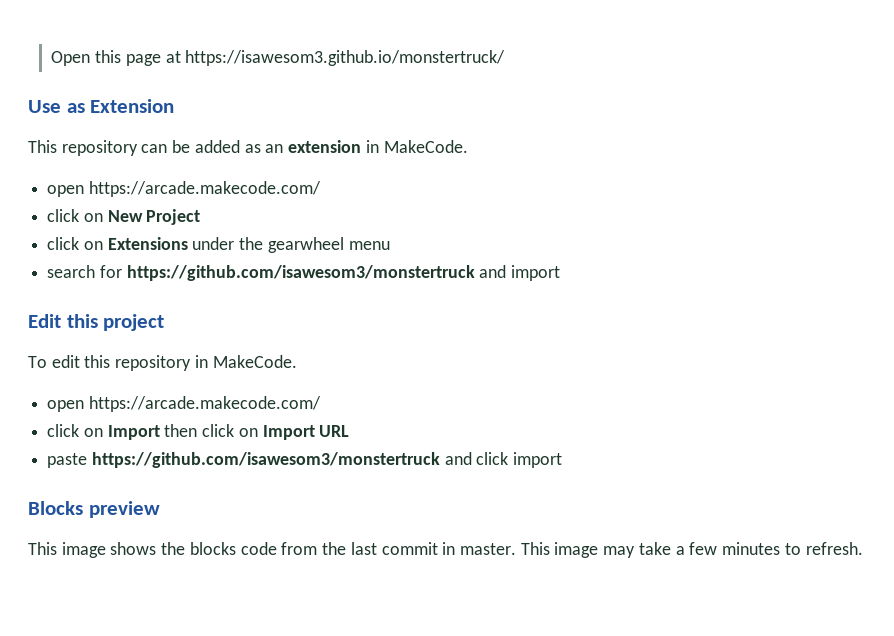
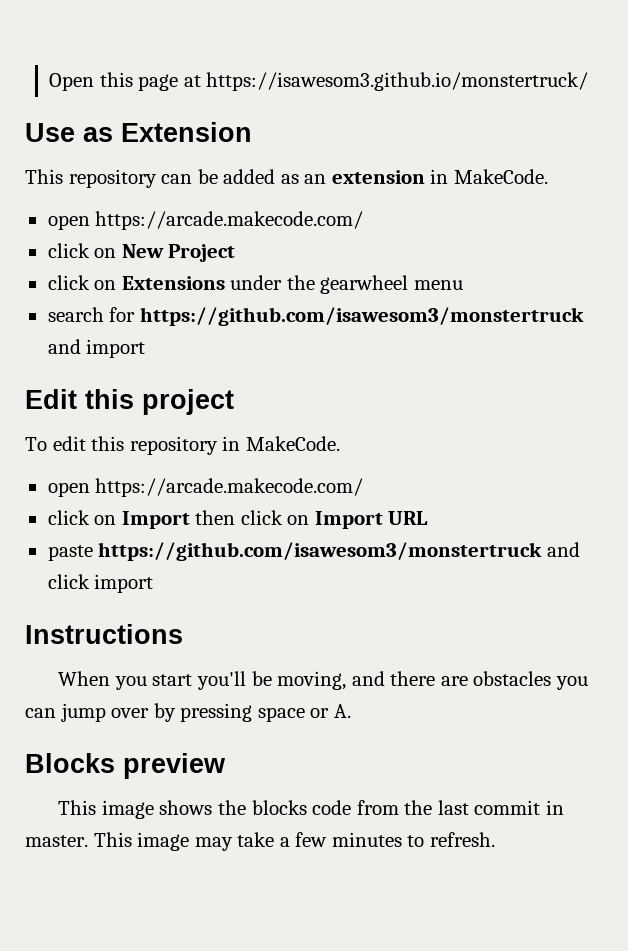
+ Instructions
+ When you start you'll be moving, and there are obstacles you can jump over by pressing space or A.

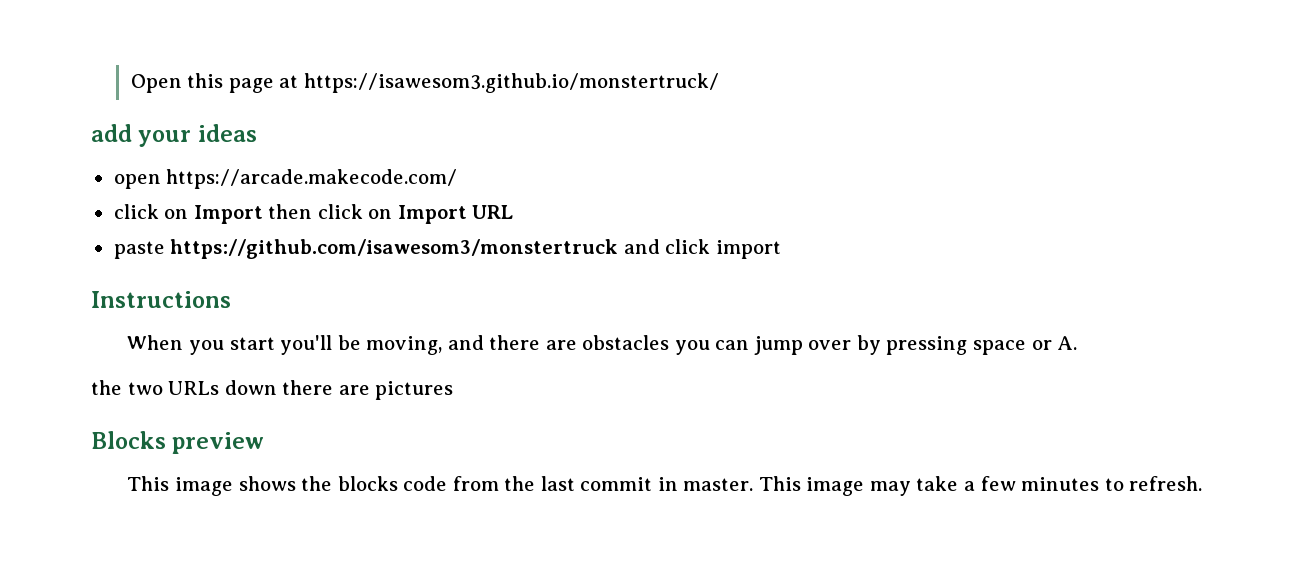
- Use as Extension
- This repository can be added as an extension in MakeCode.
- open https://arcade.makecode.com/
- click on New Project
- click on Extensions under the gearwheel menu
- search for https://github.com/isawesom3/monstertruck and import
- Edit this project
- To edit this repository in MakeCode.
+ add your ideas
+ the two URLs down there are pictures

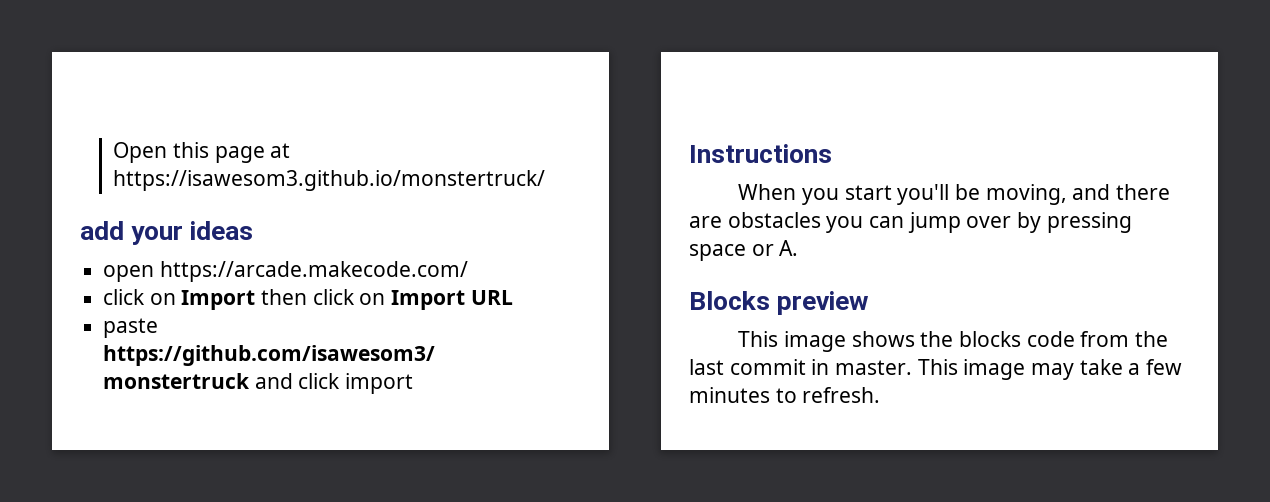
- the two URLs down there are pictures

